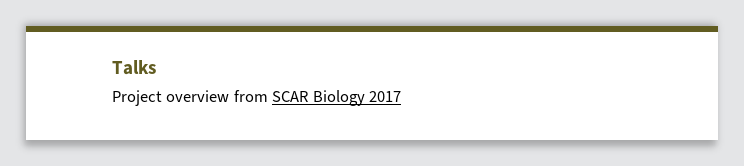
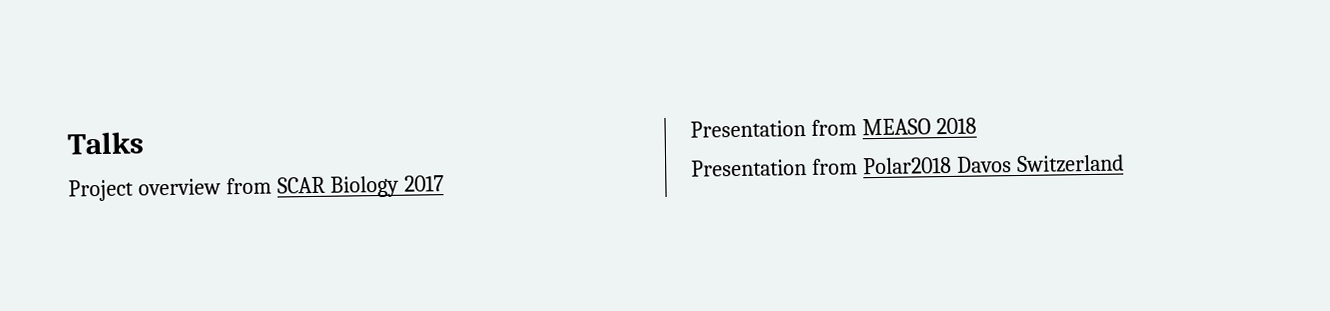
+ Presentation from MEASO 2018
+ Presentation from Polar2018 Davos Switzerland

